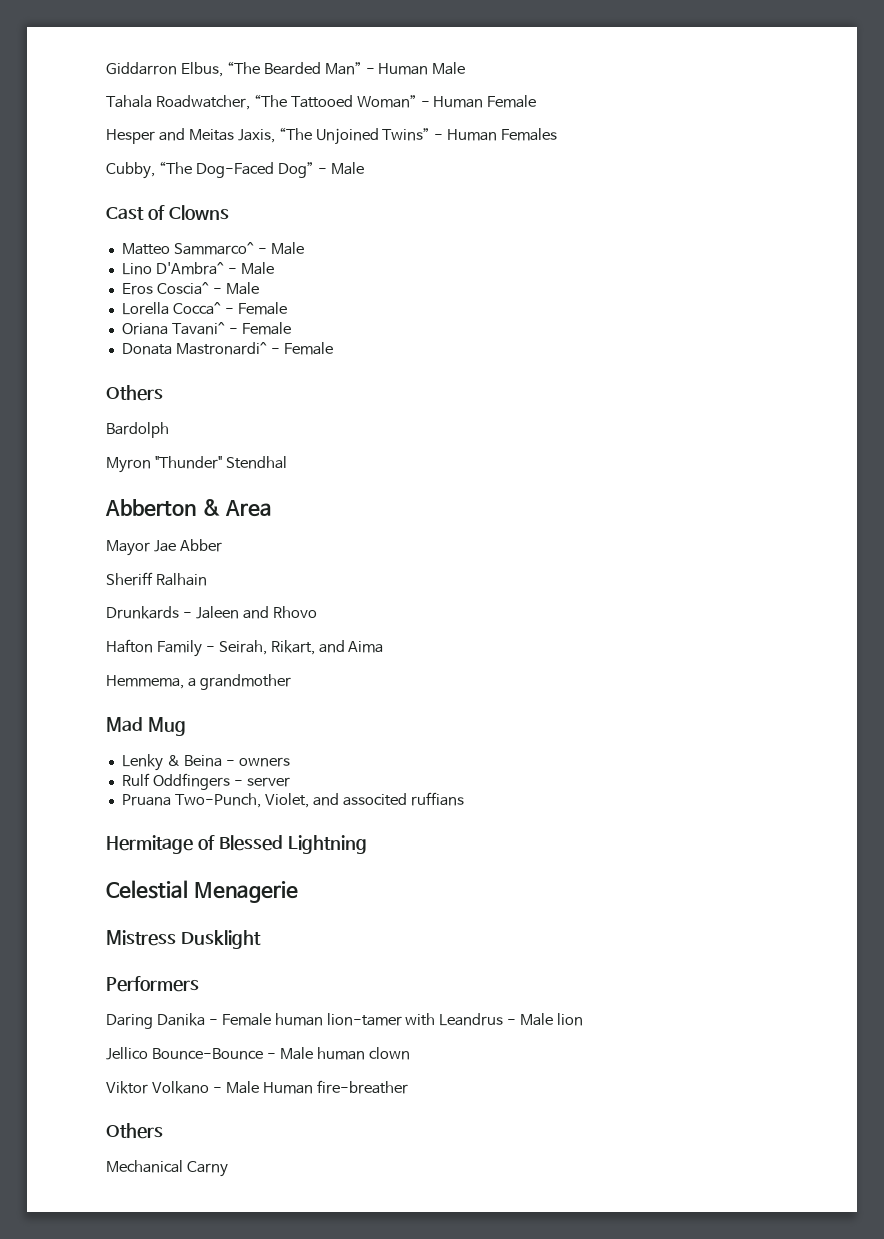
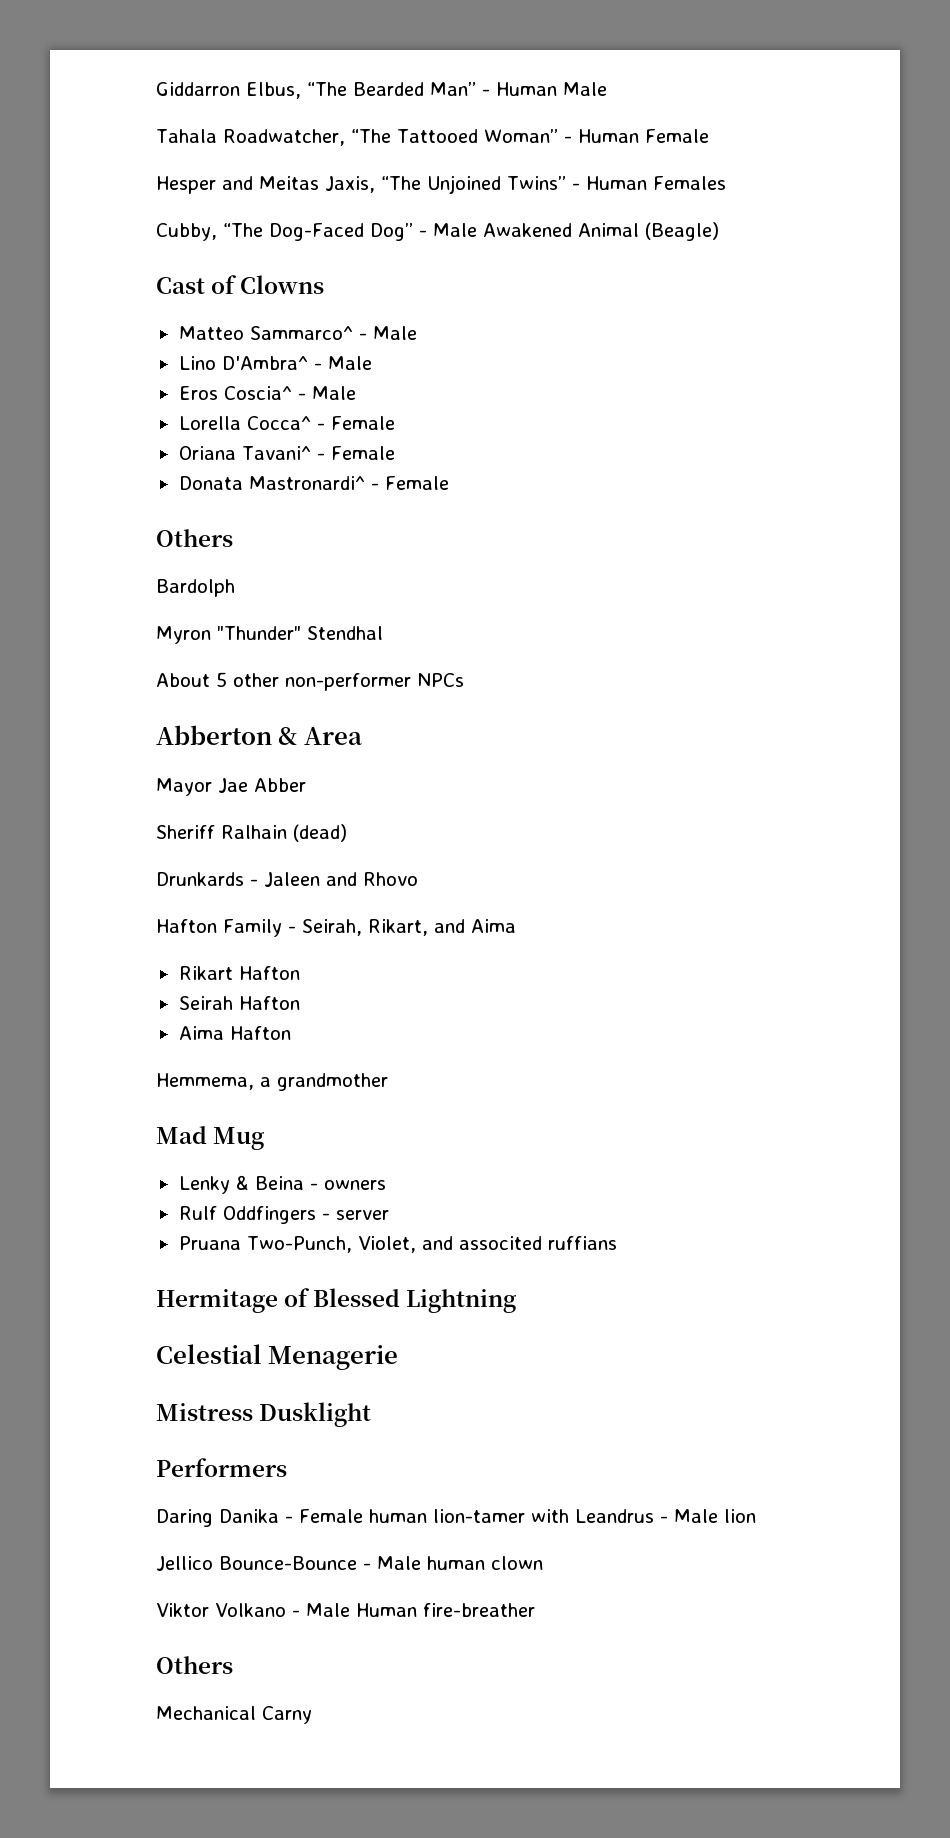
- Cubby, “The Dog-Faced Dog” - Male
+ Cubby, “The Dog-Faced Dog” - Male Awakened Animal (Beagle)
+ About 5 other non-performer NPCs
- Sheriff Ralhain
+ Sheriff Ralhain (dead)
+ Rikart Hafton
+ Seirah Hafton
+ Aima Hafton

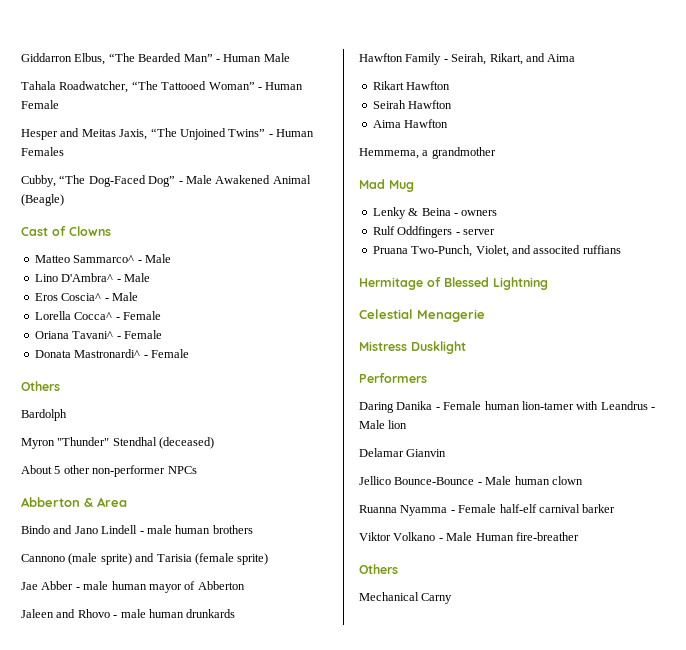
- Myron "Thunder" Stendhal
+ Myron "Thunder" Stendhal (deceased)
- Mayor Jae Abber
- Sheriff Ralhain (dead)
- Drunkards - Jaleen and Rhovo
- Hafton Family - Seirah, Rikart, and Aima
+ Bindo and Jano Lindell - male human brothers
+ Cannono (male sprite) and Tarisia (female sprite)
+ Jae Abber - male human mayor of Abberton
+ Jaleen and Rhovo - male human drunkards
+ Hawfton Family - Seirah, Rikart, and Aima
- Rikart Hafton
+ Rikart Hawfton
- Seirah Hafton
- Aima Hafton
+ Seirah Hawfton
+ Aima Hawfton
+ Delamar Gianvin
+ Ruanna Nyamma - Female half-elf carnival barker

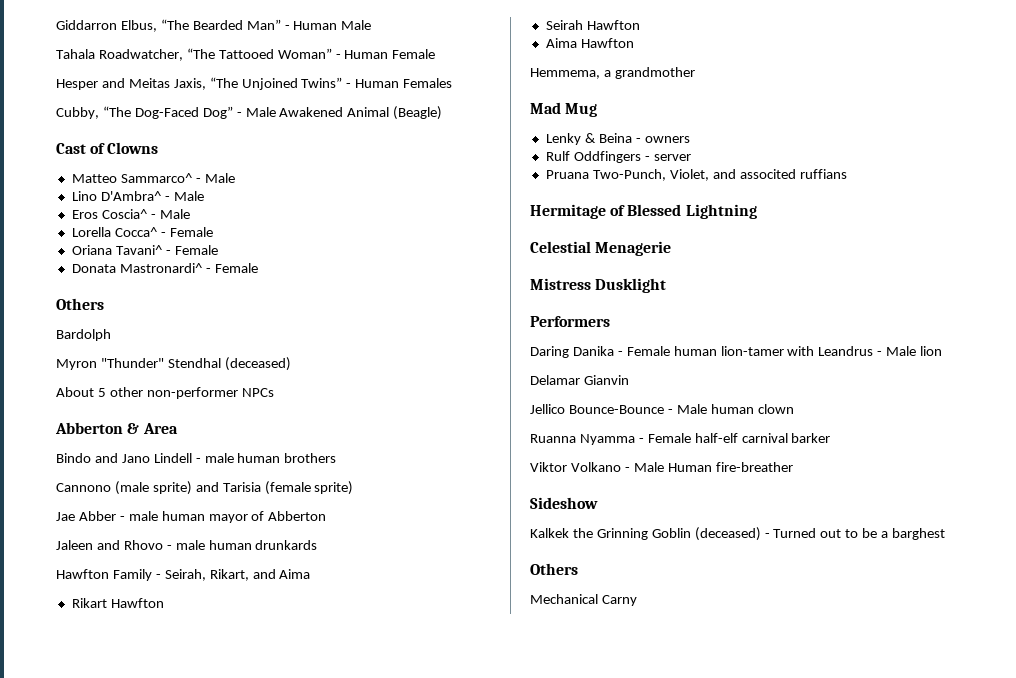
+ Sideshow
+ Kalkek the Grinning Goblin (deceased) - Turned out to be a barghest

